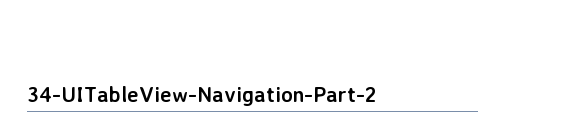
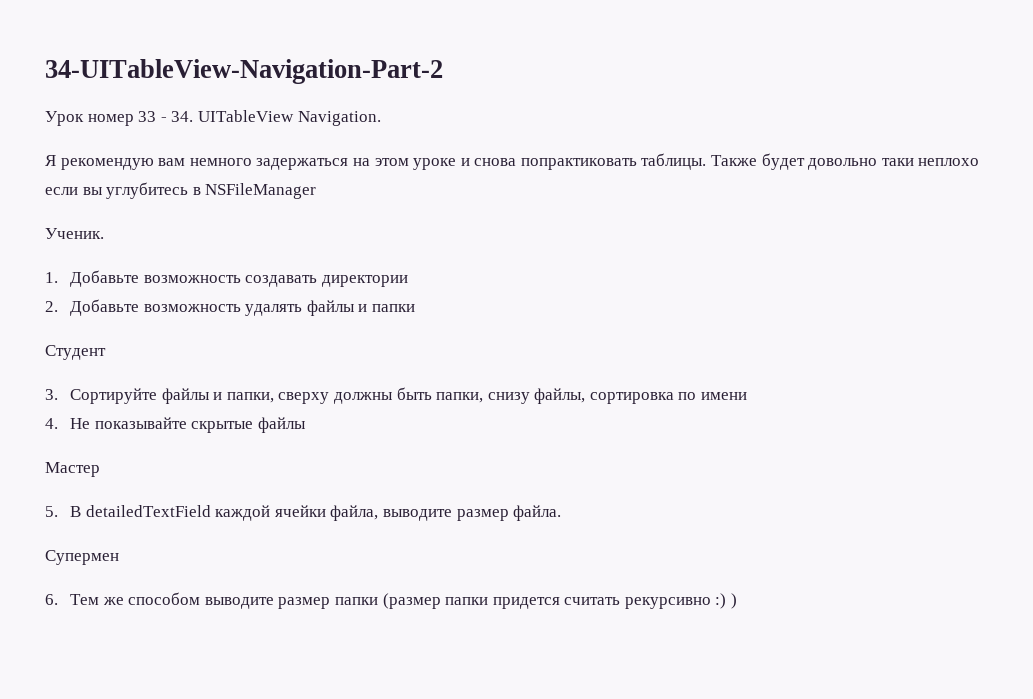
+ Урок номер 33 - 34. UITableView Navigation.
+ Я рекомендую вам немного задержаться на этом уроке и снова попрактиковать таблицы. Также будет довольно таки неплохо если вы углубитесь в NSFileManager
+ Ученик.
+ 1. Добавьте возможность создавать директории
+ 2. Добавьте возможность удалять файлы и папки
+ Студент
+ 3. Сортируйте файлы и папки, сверху должны быть папки, снизу файлы, сортировка по имени
+ 4. Не показывайте скрытые файлы
+ Мастер
+ 5. В detailedTextField каждой ячейки файла, выводите размер файла.
+ Супермен
+ 6. Тем же способом выводите размер папки (размер папки придется считать рекурсивно :) )

